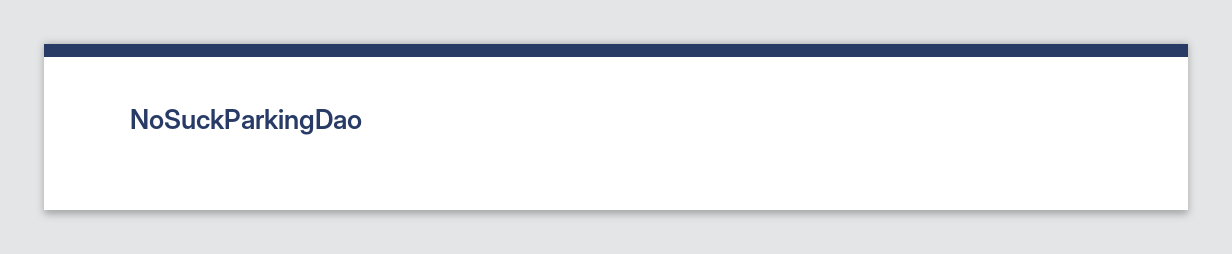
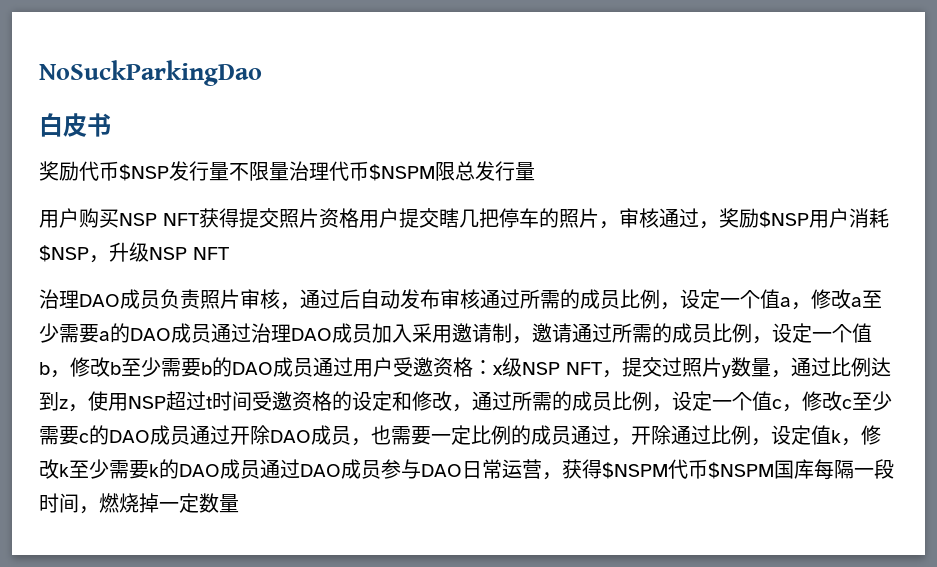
+ 白皮书
+ 奖励代币$NSP发行量不限量治理代币$NSPM限总发行量
+ 用户购买NSP NFT获得提交照片资格用户提交瞎几把停车的照片，审核通过，奖励$NSP用户消耗$NSP，升级NSP NFT
+ 治理DAO成员负责照片审核，通过后自动发布审核通过所需的成员比例，设定一个值a，修改a至少需要a的DAO成员通过治理DAO成员加入采用邀请制，邀请通过所需的成员比例，设定一个值b，修改b至少需要b的DAO成员通过用户受邀资格：x级NSP NFT，提交过照片y数量，通过比例达到z，使用NSP超过t时间受邀资格的设定和修改，通过所需的成员比例，设定一个值c，修改c至少需要c的DAO成员通过开除DAO成员，也需要一定比例的成员通过，开除通过比例，设定值k，修改k至少需要k的DAO成员通过DAO成员参与DAO日常运营，获得$NSPM代币$NSPM国库每隔一段时间，燃烧掉一定数量

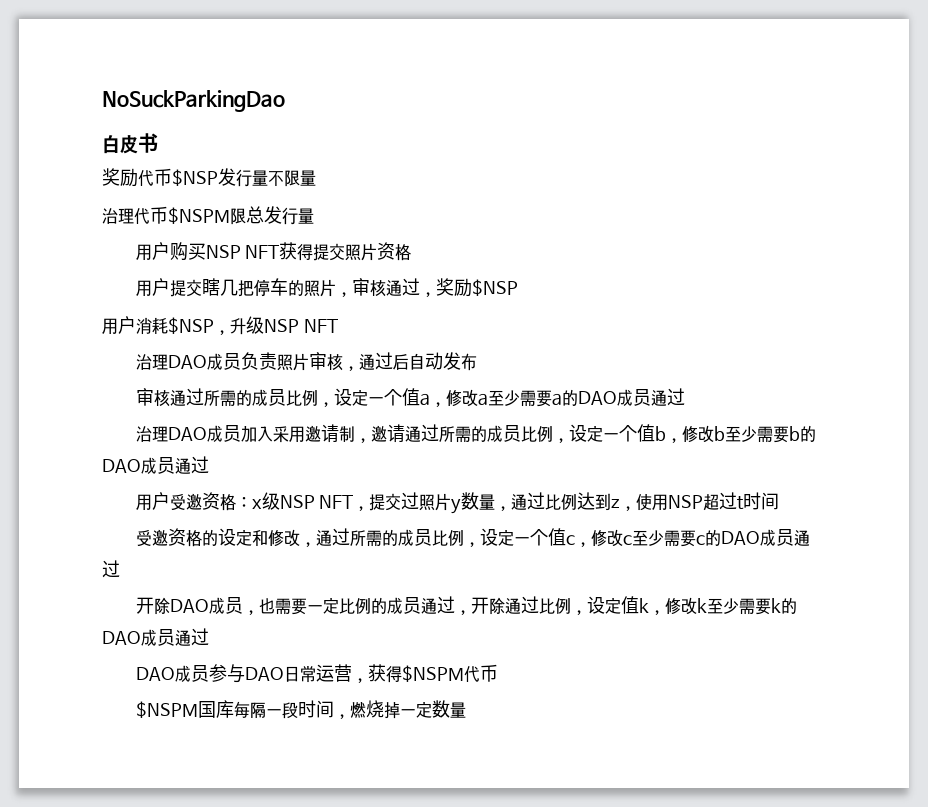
- 奖励代币$NSP发行量不限量治理代币$NSPM限总发行量
+ 奖励代币$NSP发行量不限量
+ 治理代币$NSPM限总发行量
- 用户购买NSP NFT获得提交照片资格用户提交瞎几把停车的照片，审核通过，奖励$NSP用户消耗$NSP，升级NSP NFT
+ 用户购买NSP NFT获得提交照片资格
+ 用户提交瞎几把停车的照片，审核通过，奖励$NSP
+ 用户消耗$NSP，升级NSP NFT
- 治理DAO成员负责照片审核，通过后自动发布审核通过所需的成员比例，设定一个值a，修改a至少需要a的DAO成员通过治理DAO成员加入采用邀请制，邀请通过所需的成员比例，设定一个值b，修改b至少需要b的DAO成员通过用户受邀资格：
+ 治理DAO成员负责照片审核，通过后自动发布
+ 审核通过所需的成员比例，设定一个值a，修改a至少需要a的DAO成员通过
+ 治理DAO成员加入采用邀请制，邀请通过所需的成员比例，设定一个值b，修改b至少需要b的DAO成员通过
+ 用户受邀资格：
- x级NSP NFT，提交过照片y数量，通过比例达到z，使用NSP超过t时间受邀资格的设定和修改，通过所需的成员比例，设定一个值c，修改c至少需要c的DAO成员通过开除DAO成员，也需要一定比例的成员通过，开除通过比例，设定值k，修改k至少需要k的DAO成员通过DAO成员参与DAO日常运营，获得$NSPM代币$NSPM国库每隔一段时间，燃烧掉一定数量
+ x级NSP NFT，提交过照片y数量，通过比例达到z，使用NSP超过t时间
+ 受邀资格的设定和修改，通过所需的成员比例，设定一个值c，修改c至少需要c的DAO成员通过
+ 开除DAO成员，也需要一定比例的成员通过，开除通过比例，设定值k，修改k至少需要k的DAO成员通过
+ DAO成员参与DAO日常运营，获得$NSPM代币
+ $NSPM国库每隔一段时间，燃烧掉一定数量

